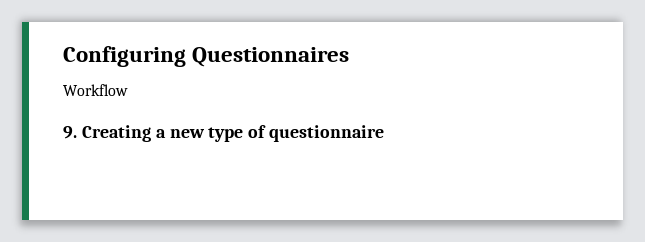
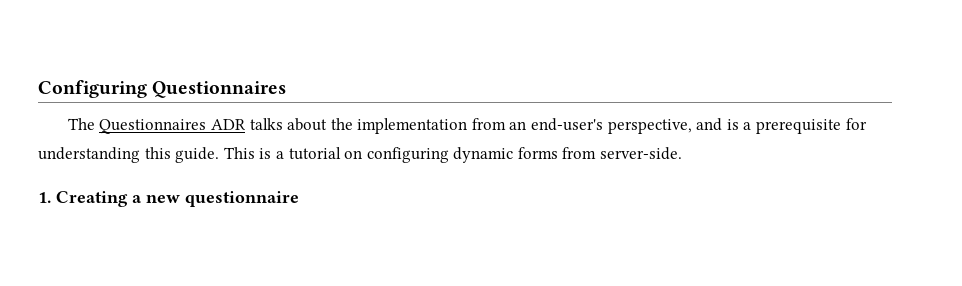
- Workflow
- 9. Creating a new type of questionnaire
+ The Questionnaires ADR talks about the implementation from an end-user's perspective, and is a prerequisite for understanding this guide. This is a tutorial on configuring dynamic forms from server-side.
+ 1. Creating a new questionnaire

